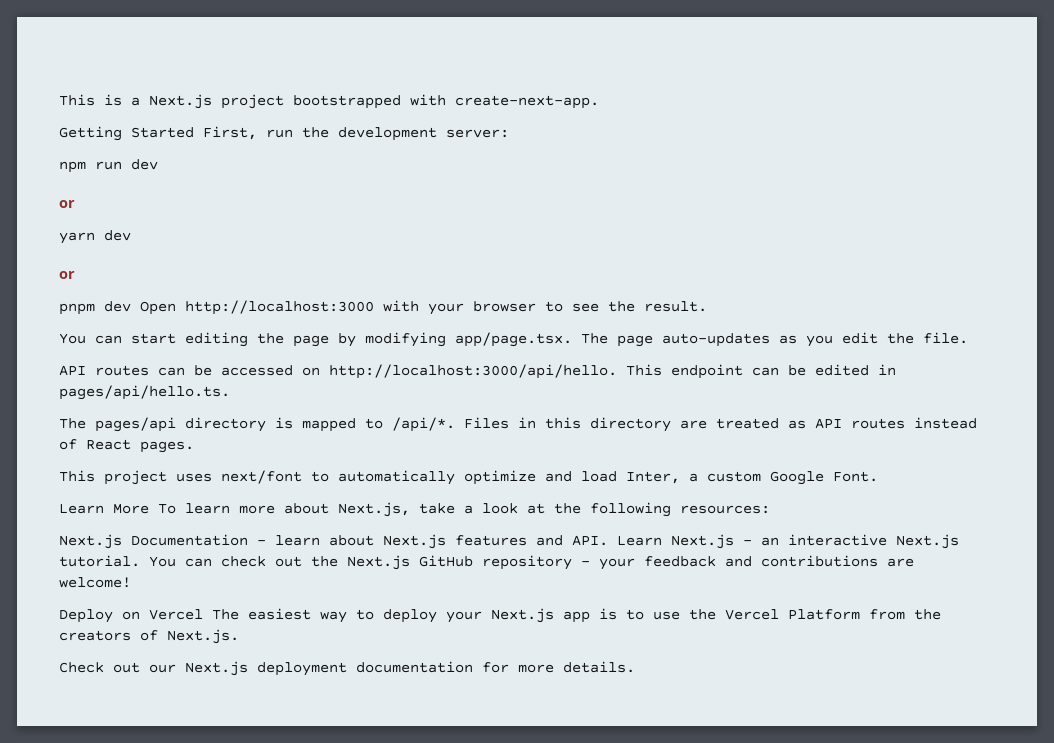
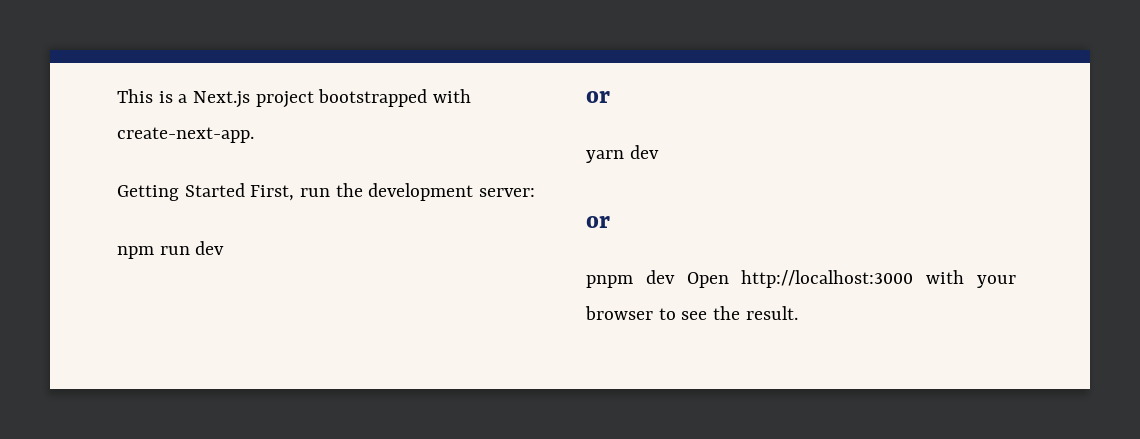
- You can start editing the page by modifying app/page.tsx. The page auto-updates as you edit the file.
- API routes can be accessed on http://localhost:3000/api/hello. This endpoint can be edited in pages/api/hello.ts.
- The pages/api directory is mapped to /api/*. Files in this directory are treated as API routes instead of React pages.
- This project uses next/font to automatically optimize and load Inter, a custom Google Font.
- Learn More To learn more about Next.js, take a look at the following resources:
- Next.js Documentation - learn about Next.js features and API. Learn Next.js - an interactive Next.js tutorial. You can check out the Next.js GitHub repository - your feedback and contributions are welcome!
- Deploy on Vercel The easiest way to deploy your Next.js app is to use the Vercel Platform from the creators of Next.js.
- Check out our Next.js deployment documentation for more details.

